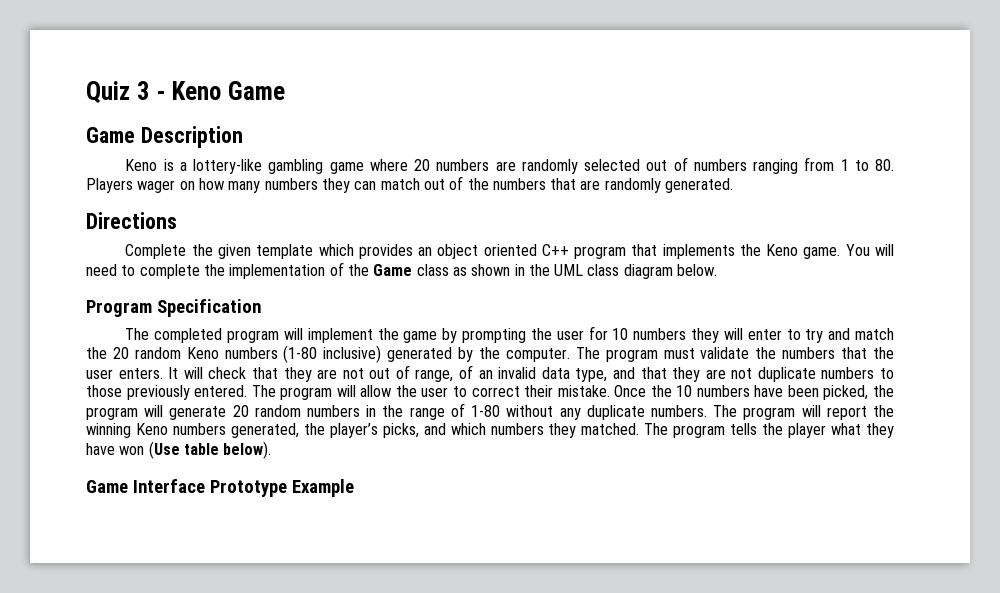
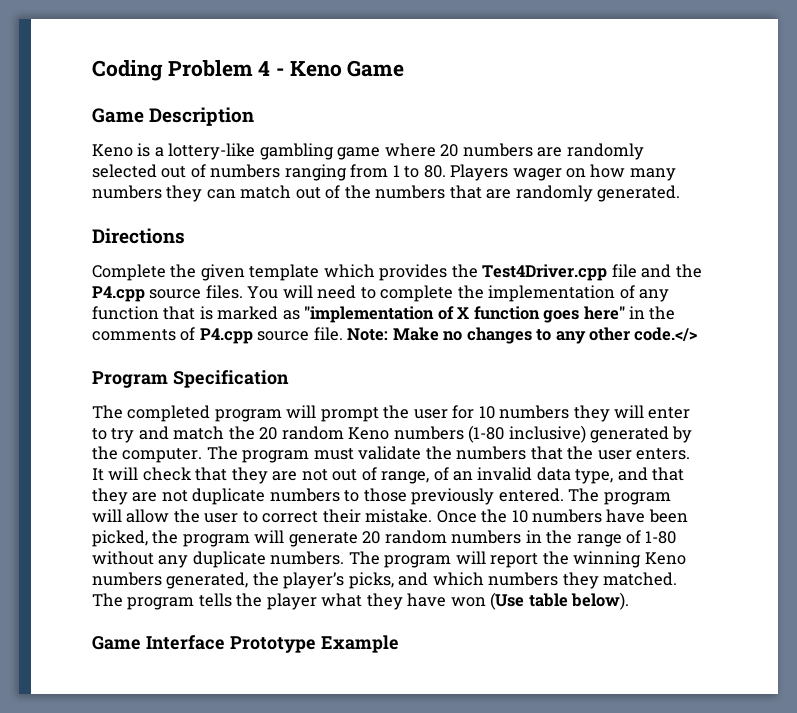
- Quiz 3 - Keno Game
+ Coding Problem 4 - Keno Game
- Complete the given template which provides an object oriented C++ program that implements the Keno game.
+ Complete the given template which provides the Test4Driver.cpp file and the P4.cpp source files.
- You will need to complete the implementation of the Game class as shown in the UML class diagram below.
+ You will need to complete the implementation of any function that is marked as "implementation of X function goes here" in the comments of P4.cpp source file. Note: Make no changes to any other code.</>
- The completed program will implement the game by prompting the user for 10 numbers they will enter to try and match the 20 random Keno numbers (1-80 inclusive) generated by the computer.
+ The completed program will prompt the user for 10 numbers they will enter to try and match the 20 random Keno numbers (1-80 inclusive) generated by the computer.

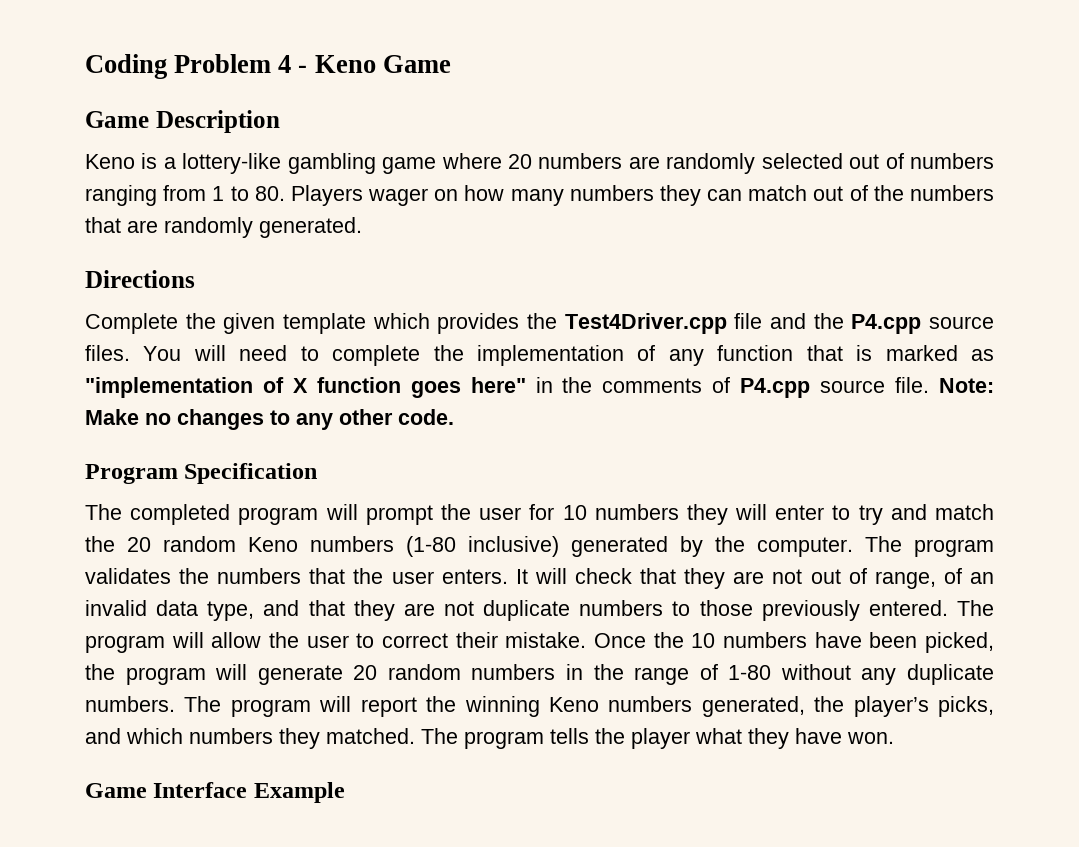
- Note: Make no changes to any other code.</>
+ Note: Make no changes to any other code.
- The program must validate the numbers that the user enters.
+ The program validates the numbers that the user enters.
- The program tells the player what they have won (Use table below).
+ The program tells the player what they have won.
- Game Interface Prototype Example
+ Game Interface Example

